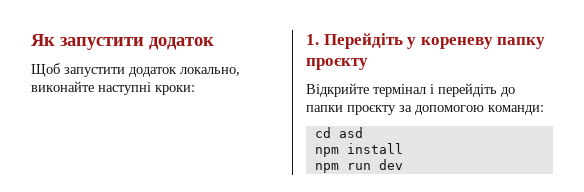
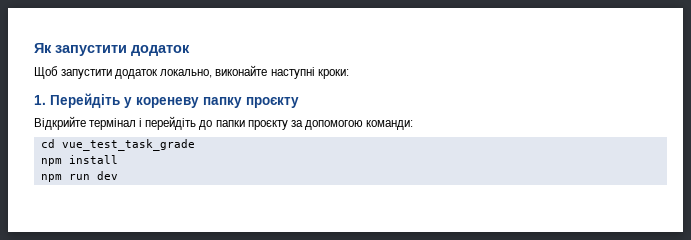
- cd asd
+ cd vue_test_task_grade

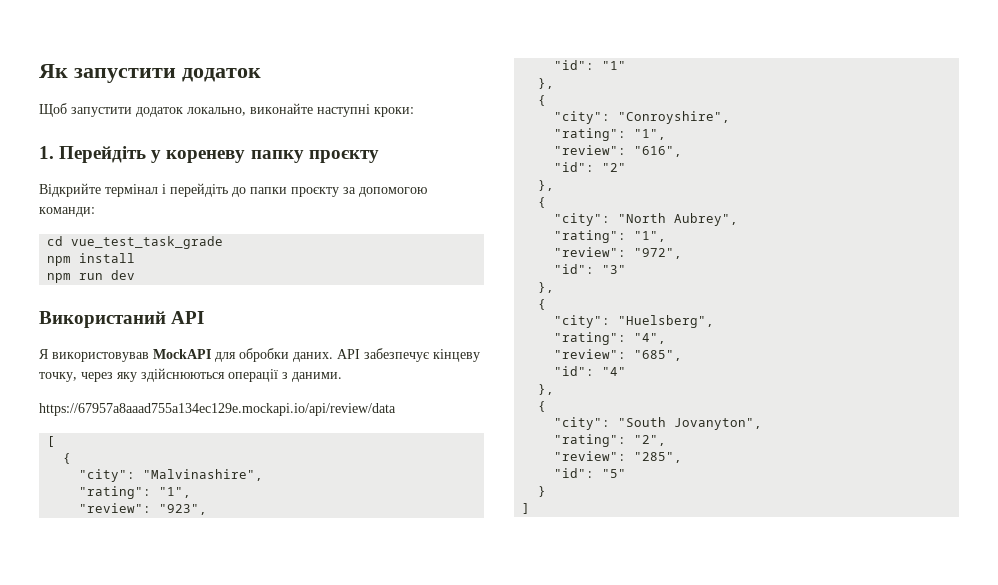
+ Використаний API
+ Я використовував MockAPI для обробки даних. API забезпечує кінцеву точку, через яку здійснюються операції з даними.
+ https://67957a8aaad755a134ec129e.mockapi.io/api/review/data
+ [
+ {
+ "city": "Malvinashire",
+ "rating": "1",
+ "review": "923",
+ "id": "1"
+ },
+ {
+ "city": "Conroyshire",
+ "rating": "1",
+ "review": "616",
+ "id": "2"
+ },
+ {
+ "city": "North Aubrey",
+ "rating": "1",
+ "review": "972",
+ "id": "3"
+ },
+ {
+ "city": "Huelsberg",
+ "rating": "4",
+ "review": "685",
+ "id": "4"
+ },
+ {
+ "city": "South Jovanyton",
+ "rating": "2",
+ "review": "285",
+ "id": "5"
+ }
+ ]

